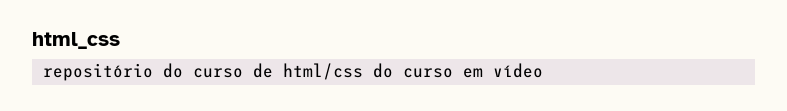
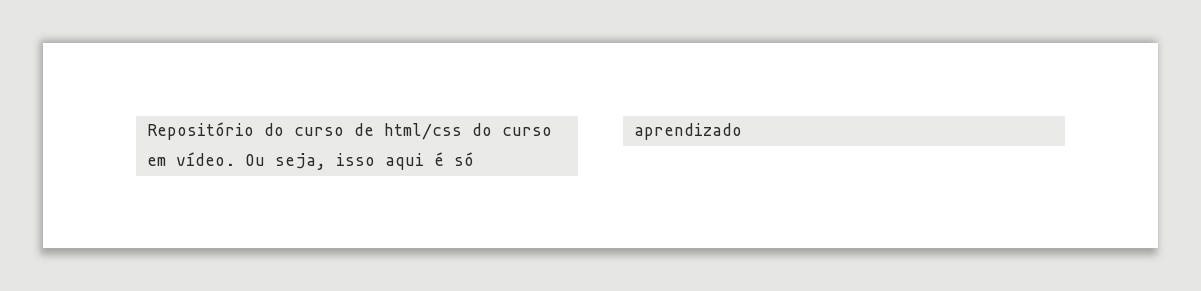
- html_css
- repositório do curso de html/css do curso em vídeo
+ Repositório do curso de html/css do curso em vídeo. Ou seja, isso aqui é só aprendizado

